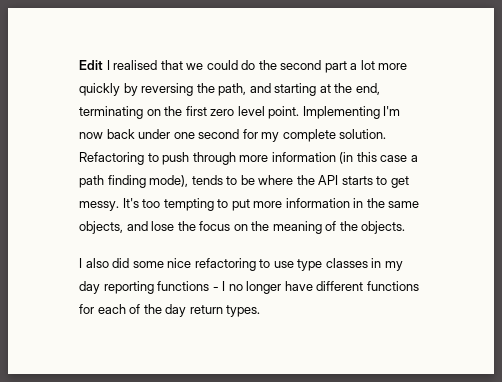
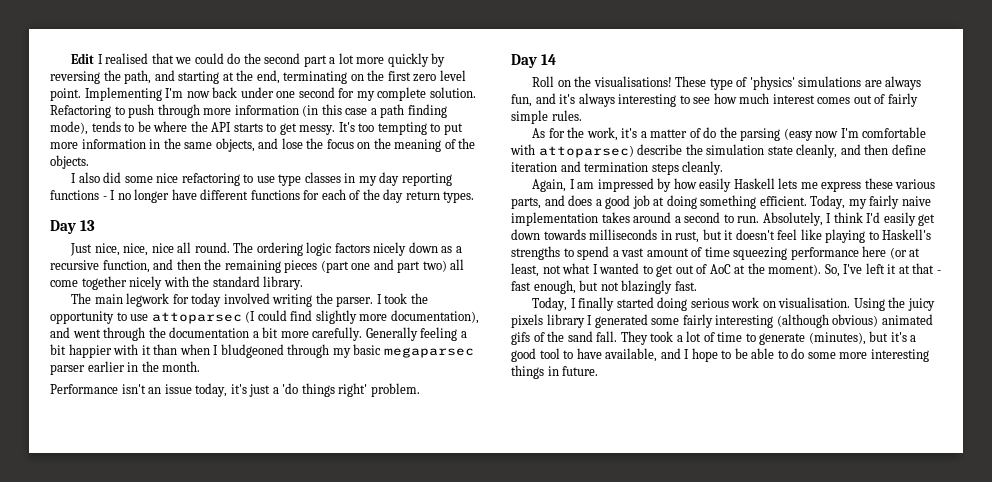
+ Day 13
+ Just nice, nice, nice all round. The ordering logic factors nicely down as a recursive function, and then the remaining pieces (part one and part two) all come together nicely with the standard library.
+ The main legwork for today involved writing the parser. I took the opportunity to use attoparsec (I could find slightly more documentation), and went through the documentation a bit more carefully. Generally feeling a bit happier with it than when I bludgeoned through my basic megaparsec parser earlier in the month.
+ Performance isn't an issue today, it's just a 'do things right' problem.
+ Day 14
+ Roll on the visualisations! These type of 'physics' simulations are always fun, and it's always interesting to see how much interest comes out of fairly simple rules.
+ As for the work, it's a matter of do the parsing (easy now I'm comfortable with attoparsec) describe the simulation state cleanly, and then define iteration and termination steps cleanly.
+ Again, I am impressed by how easily Haskell lets me express these various parts, and does a good job at doing something efficient. Today, my fairly naive implementation takes around a second to run. Absolutely, I think I'd easily get down towards milliseconds in rust, but it doesn't feel like playing to Haskell's strengths to spend a vast amount of time squeezing performance here (or at least, not what I wanted to get out of AoC at the moment). So, I've left it at that - fast enough, but not blazingly fast.
+ Today, I finally started doing serious work on visualisation. Using the juicy pixels library I generated some fairly interesting (although obvious) animated gifs of the sand fall. They took a lot of time to generate (minutes), but it's a good tool to have available, and I hope to be able to do some more interesting things in future.

